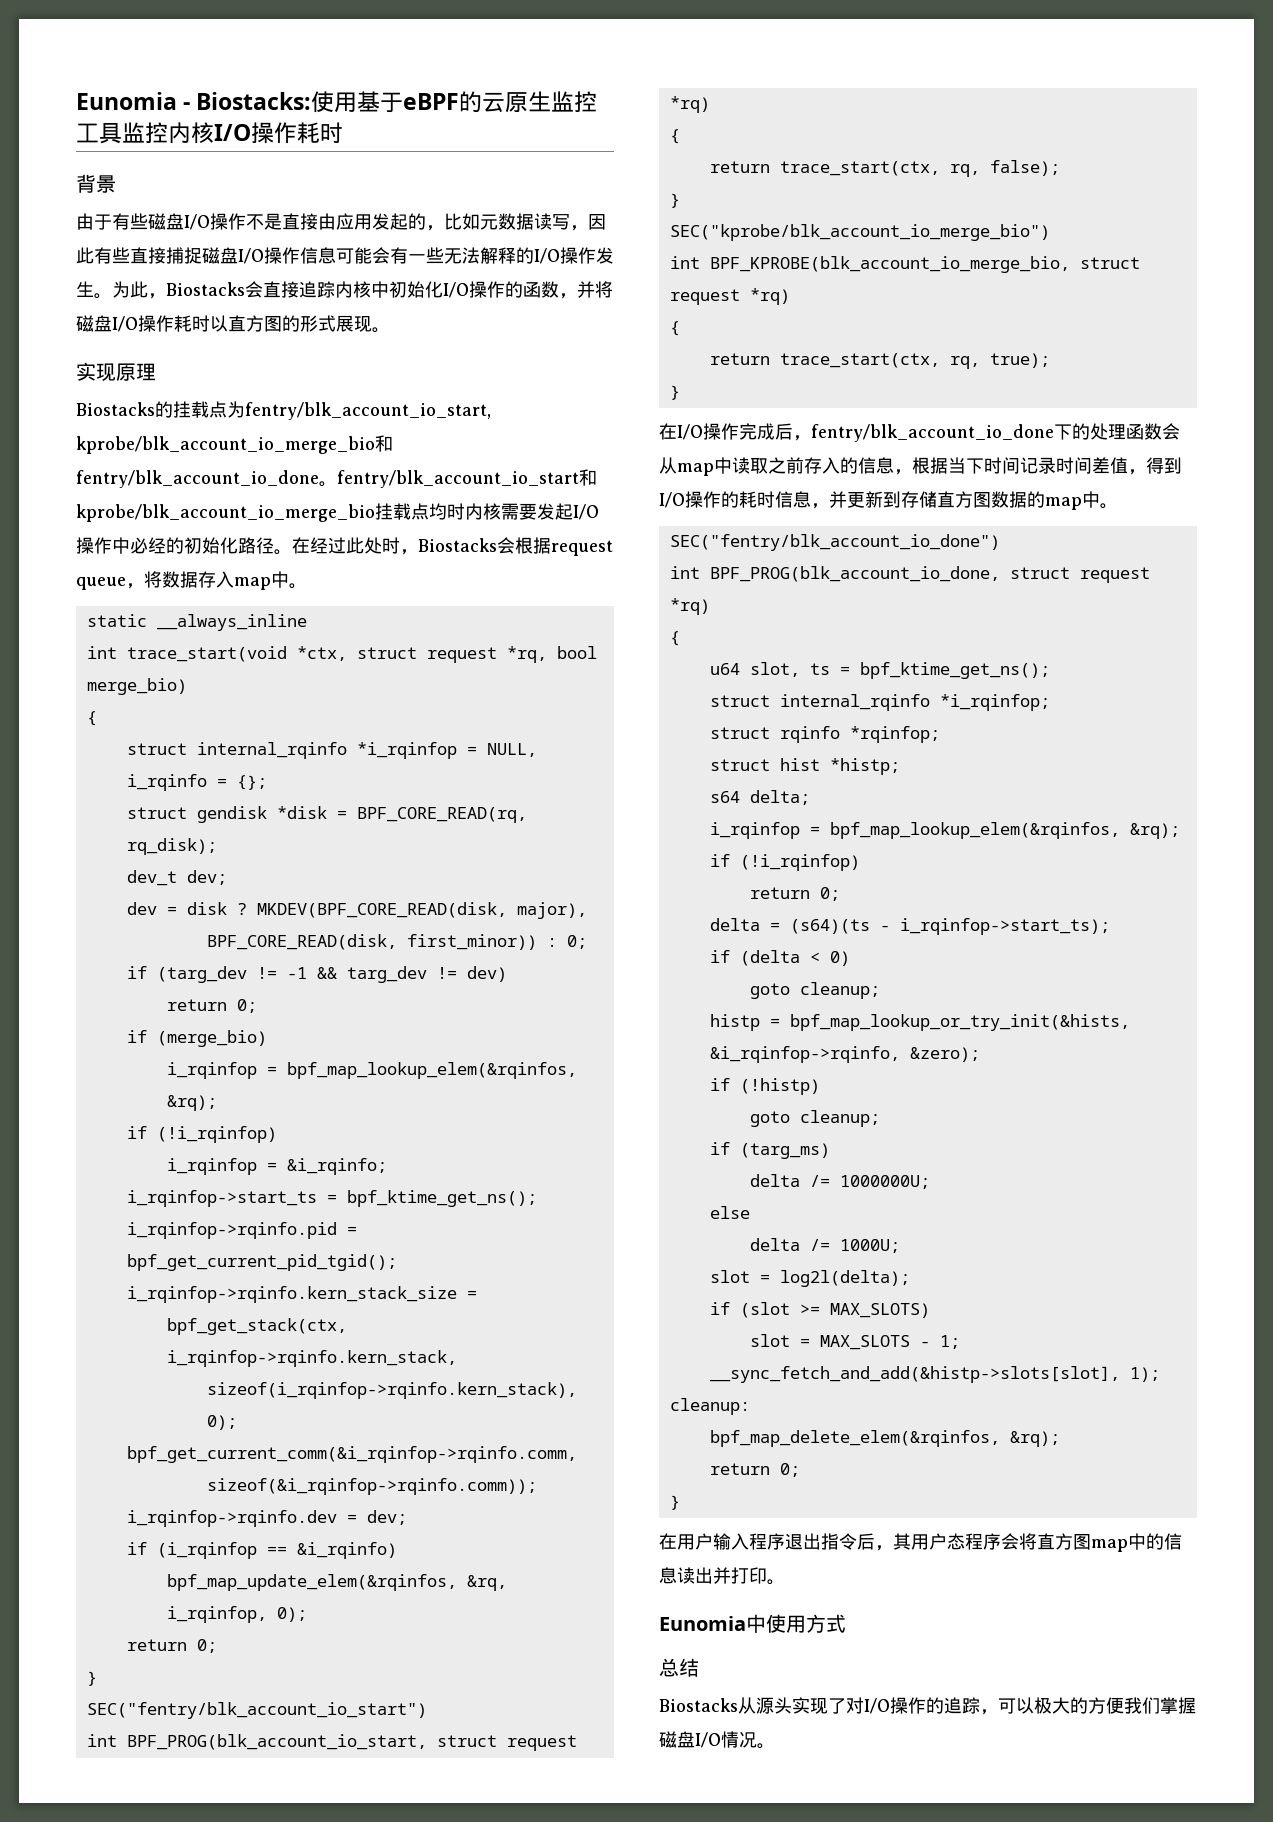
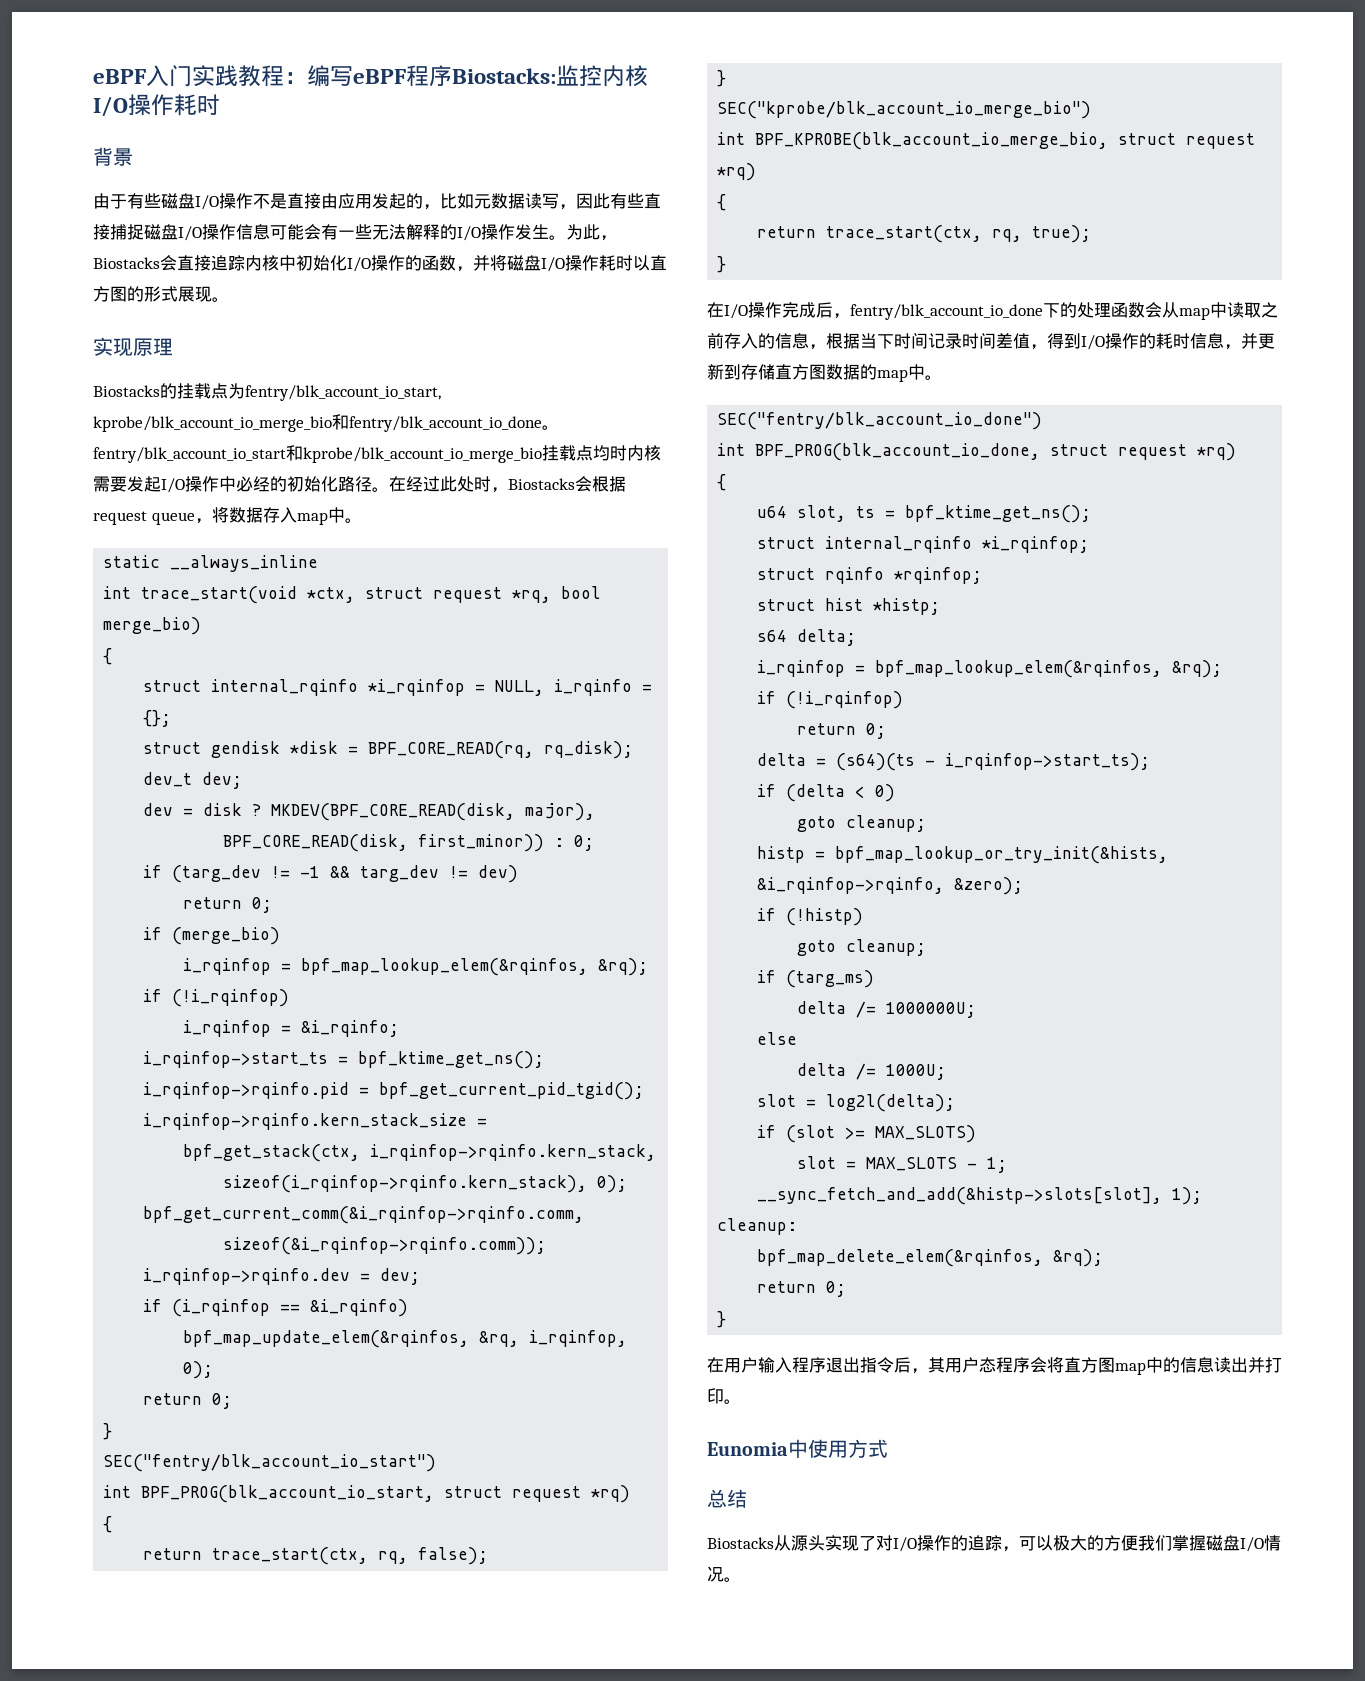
- Eunomia - Biostacks:使用基于eBPF的云原生监控工具监控内核I/O操作耗时
+ eBPF入门实践教程：编写eBPF程序Biostacks:监控内核I/O操作耗时

